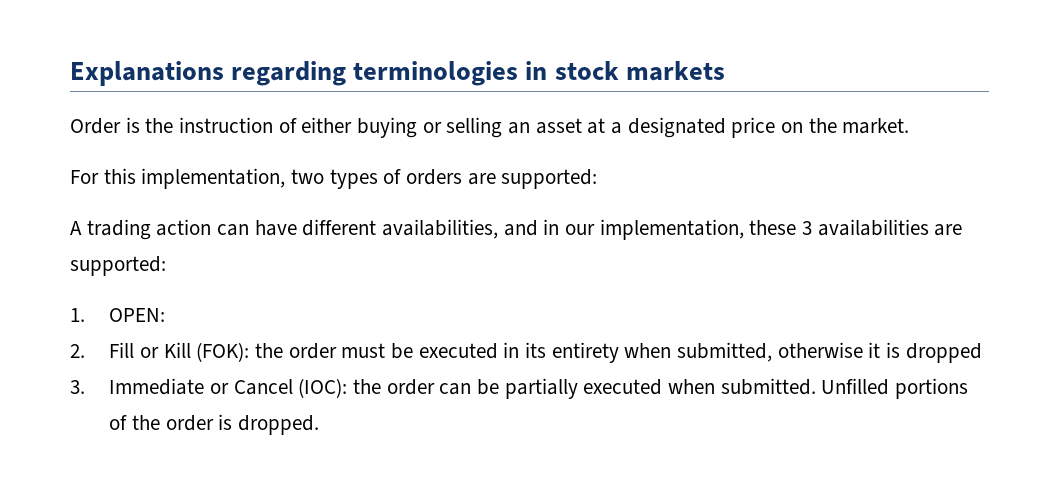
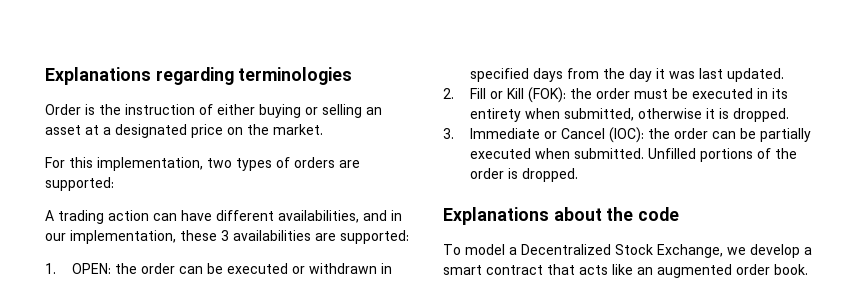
- Explanations regarding terminologies in stock markets
+ Explanations regarding terminologies
- 1. OPEN:
+ 1. OPEN: the order can be executed or withdrawn in specified days from the day it was last updated.
- 2. Fill or Kill (FOK): the order must be executed in its entirety when submitted, otherwise it is dropped
+ 2. Fill or Kill (FOK): the order must be executed in its entirety when submitted, otherwise it is dropped.
+ Explanations about the code
+ To model a Decentralized Stock Exchange, we develop a smart contract that acts like an augmented order book.

